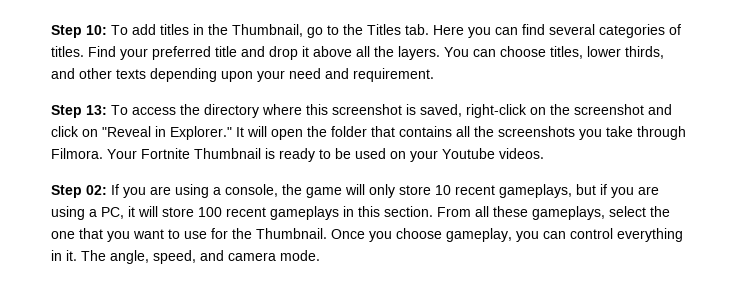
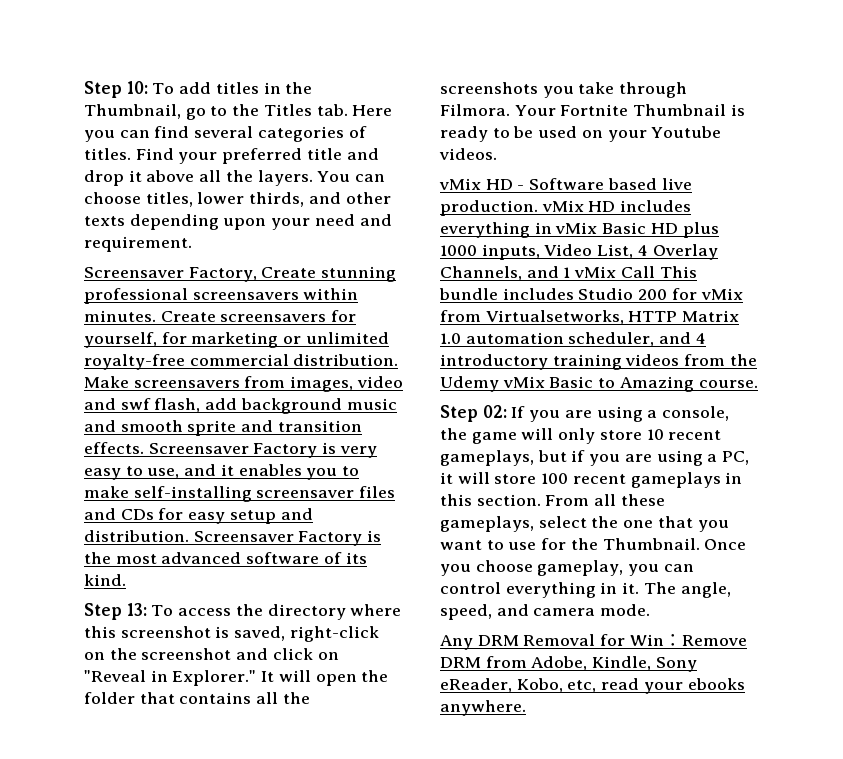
+ Screensaver Factory, Create stunning professional screensavers within minutes. Create screensavers for yourself, for marketing or unlimited royalty-free commercial distribution. Make screensavers from images, video and swf flash, add background music and smooth sprite and transition effects. Screensaver Factory is very easy to use, and it enables you to make self-installing screensaver files and CDs for easy setup and distribution. Screensaver Factory is the most advanced software of its kind.
+ vMix HD - Software based live production. vMix HD includes everything in vMix Basic HD plus 1000 inputs, Video List, 4 Overlay Channels, and 1 vMix Call This bundle includes Studio 200 for vMix from Virtualsetworks, HTTP Matrix 1.0 automation scheduler, and 4 introductory training videos from the Udemy vMix Basic to Amazing course.
+ Any DRM Removal for Win：Remove DRM from Adobe, Kindle, Sony eReader, Kobo, etc, read your ebooks anywhere.

